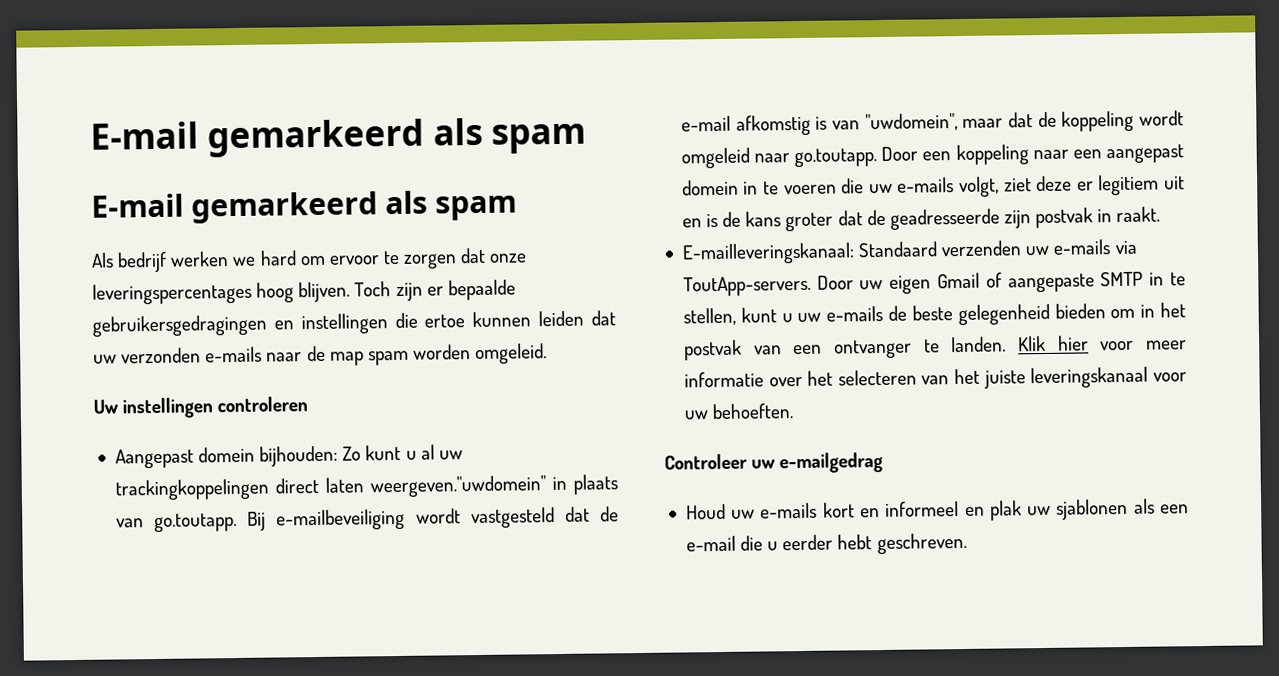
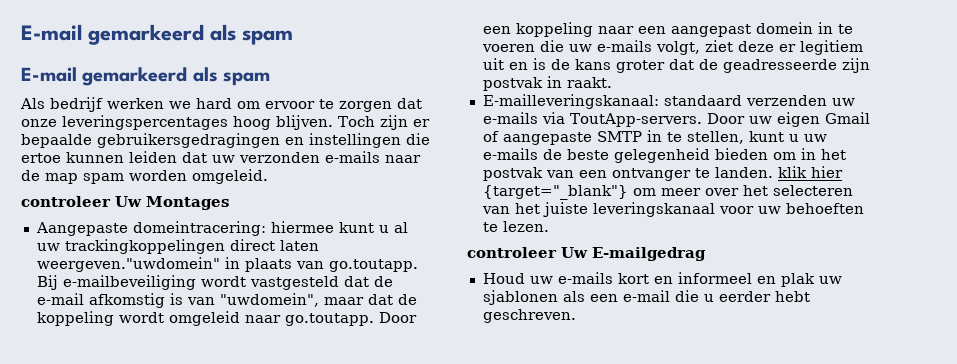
- Uw instellingen controleren
- Aangepast domein bijhouden: Zo kunt u al uw trackingkoppelingen direct laten weergeven."uwdomein" in plaats van go.toutapp. Bij e-mailbeveiliging wordt vastgesteld dat de e-mail afkomstig is van "uwdomein", maar dat de koppeling wordt omgeleid naar go.toutapp. Door een koppeling naar een aangepast domein in te voeren die uw e-mails volgt, ziet deze er legitiem uit en is de kans groter dat de geadresseerde zijn postvak in raakt.
+ controleer Uw Montages
+ Aangepaste domeintracering: hiermee kunt u al uw trackingkoppelingen direct laten weergeven."uwdomein" in plaats van go.toutapp. Bij e-mailbeveiliging wordt vastgesteld dat de e-mail afkomstig is van "uwdomein", maar dat de koppeling wordt omgeleid naar go.toutapp. Door een koppeling naar een aangepast domein in te voeren die uw e-mails volgt, ziet deze er legitiem uit en is de kans groter dat de geadresseerde zijn postvak in raakt.
- E-mailleveringskanaal: Standaard verzenden uw e-mails via ToutApp-servers.
+ E-mailleveringskanaal: standaard verzenden uw e-mails via ToutApp-servers.
- Door uw eigen Gmail of aangepaste SMTP in te stellen, kunt u uw e-mails de beste gelegenheid bieden om in het postvak van een ontvanger te landen. Klik hier voor meer informatie over het selecteren van het juiste leveringskanaal voor uw behoeften.
- Controleer uw e-mailgedrag
+ Door uw eigen Gmail of aangepaste SMTP in te stellen, kunt u uw e-mails de beste gelegenheid bieden om in het postvak van een ontvanger te landen. klik hier {target="_blank"} om meer over het selecteren van het juiste leveringskanaal voor uw behoeften te lezen.
+ controleer Uw E-mailgedrag

